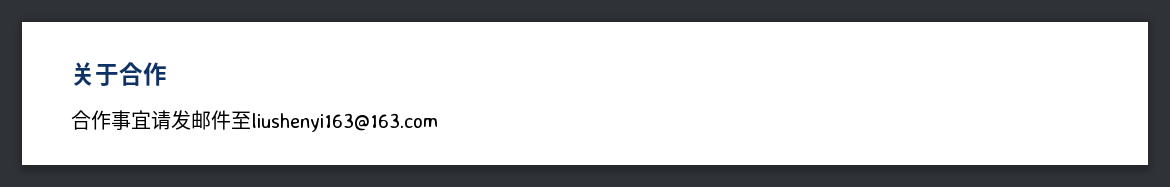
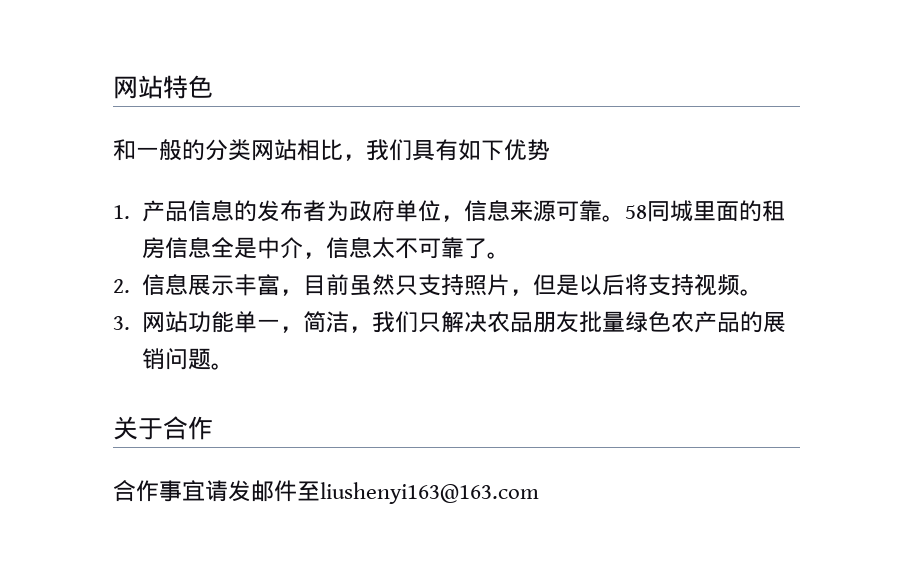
+ 网站特色
+ 和一般的分类网站相比，我们具有如下优势
+ 1.产品信息的发布者为政府单位，信息来源可靠。58同城里面的租房信息全是中介，信息太不可靠了。
+ 2.信息展示丰富，目前虽然只支持照片，但是以后将支持视频。
+ 3.网站功能单一，简洁，我们只解决农品朋友批量绿色农产品的展销问题。

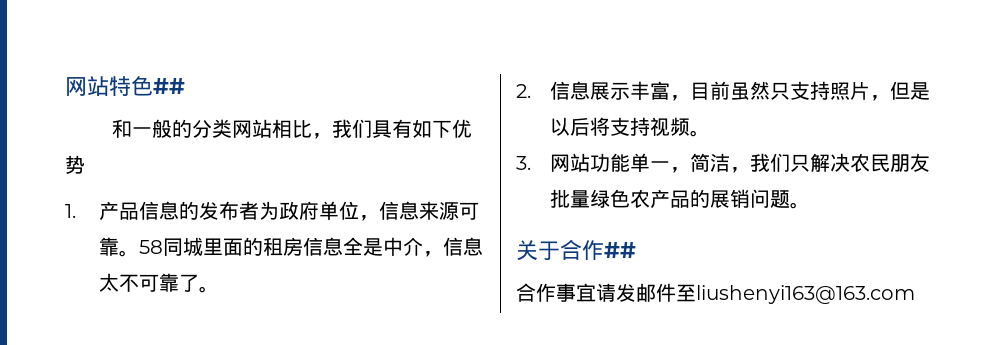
- 网站特色
+ 网站特色##
- 3.网站功能单一，简洁，我们只解决农品朋友批量绿色农产品的展销问题。
+ 3.网站功能单一，简洁，我们只解决农民朋友批量绿色农产品的展销问题。
- 关于合作
+ 关于合作##

